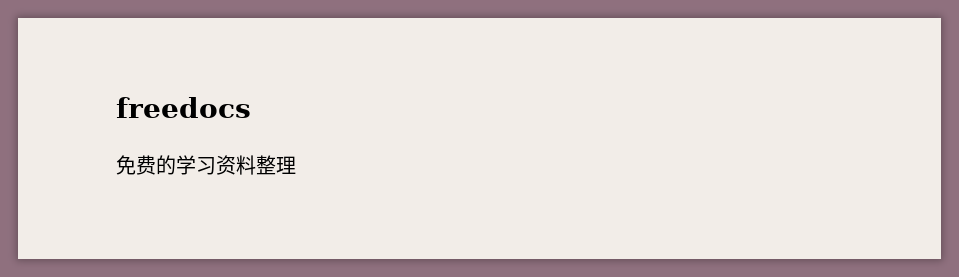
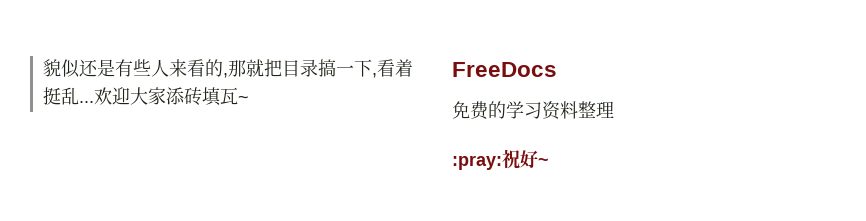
- freedocs
+ 貌似还是有些人来看的,那就把目录搞一下,看着挺乱...欢迎大家添砖填瓦~
+ FreeDocs
+ :pray:祝好~

